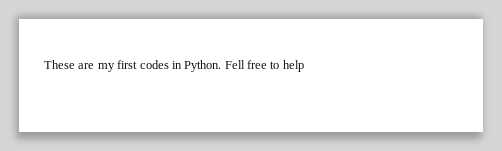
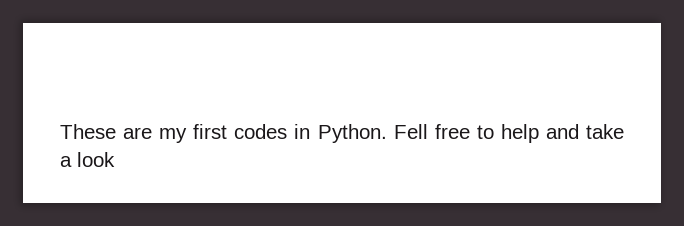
- Fell free to help
+ Fell free to help and take a look

